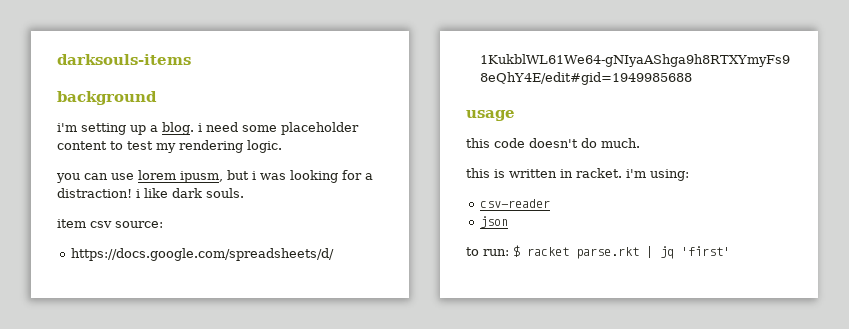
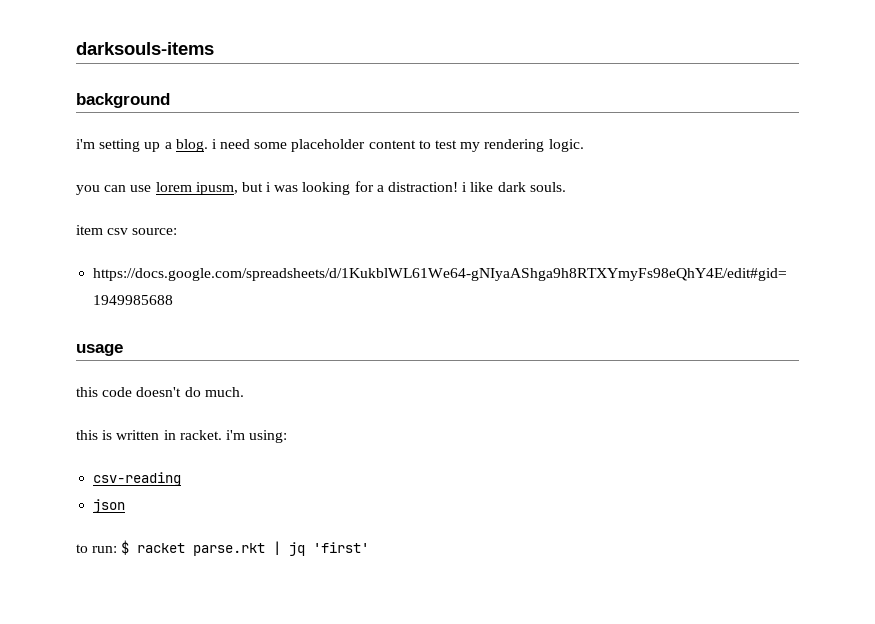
- csv-reader
+ csv-reading

